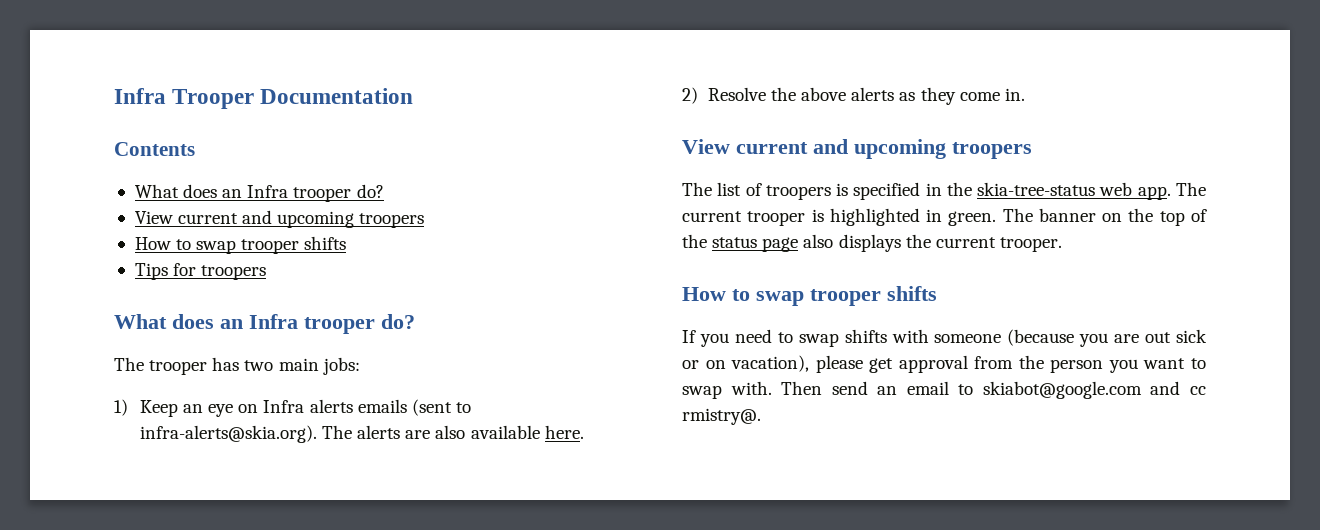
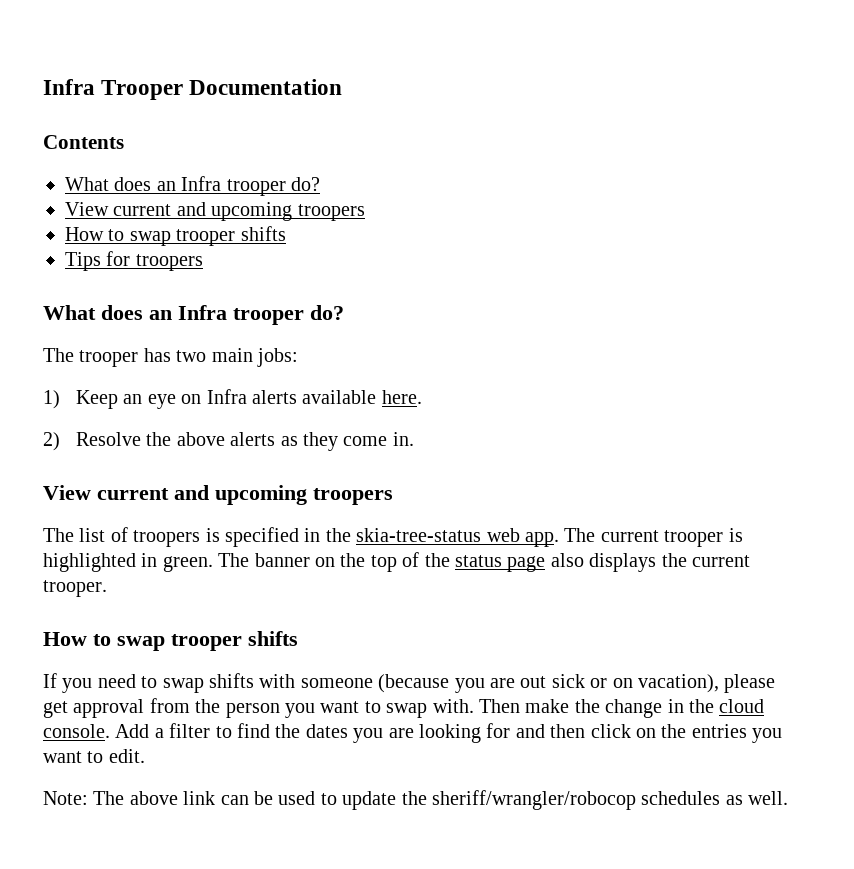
- 1) Keep an eye on Infra alerts emails (sent to infra-alerts@skia.org). The alerts are also available here.
+ 1) Keep an eye on Infra alerts available here.
- Then send an email to skiabot@google.com and cc rmistry@.
+ Then make the change in the cloud console. Add a filter to find the dates you are looking for and then click on the entries you want to edit.
+ Note: The above link can be used to update the sheriff/wrangler/robocop schedules as well.

